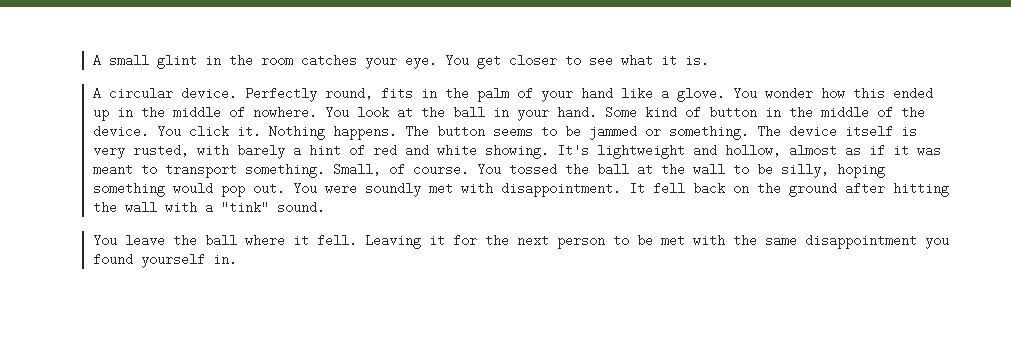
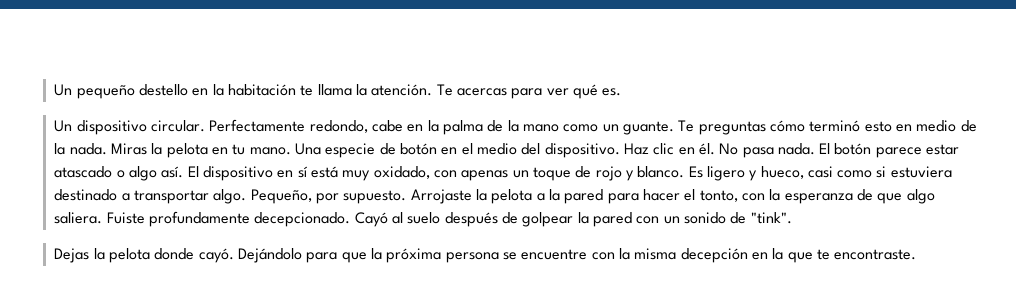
- A small glint in the room catches your eye. You get closer to see what it is.
- A circular device. Perfectly round, fits in the palm of your hand like a glove. You wonder how this ended up in the middle of nowhere. You look at the ball in your hand. Some kind of button in the middle of the device. You click it. Nothing happens. The button seems to be jammed or something. The device itself is very rusted, with barely a hint of red and white showing. It's lightweight and hollow, almost as if it was meant to transport something. Small, of course. You tossed the ball at the wall to be silly, hoping something would pop out. You were soundly met with disappointment. It fell back on the ground after hitting the wall with a "tink" sound.
- You leave the ball where it fell. Leaving it for the next person to be met with the same disappointment you found yourself in.
+ Un pequeño destello en la habitación te llama la atención. Te acercas para ver qué es.
+ Un dispositivo circular. Perfectamente redondo, cabe en la palma de la mano como un guante. Te preguntas cómo terminó esto en medio de la nada. Miras la pelota en tu mano. Una especie de botón en el medio del dispositivo. Haz clic en él. No pasa nada. El botón parece estar atascado o algo así. El dispositivo en sí está muy oxidado, con apenas un toque de rojo y blanco. Es ligero y hueco, casi como si estuviera destinado a transportar algo. Pequeño, por supuesto. Arrojaste la pelota a la pared para hacer el tonto, con la esperanza de que algo saliera. Fuiste profundamente decepcionado. Cayó al suelo después de golpear la pared con un sonido de "tink".
+ Dejas la pelota donde cayó. Dejándolo para que la próxima persona se encuentre con la misma decepción en la que te encontraste.

